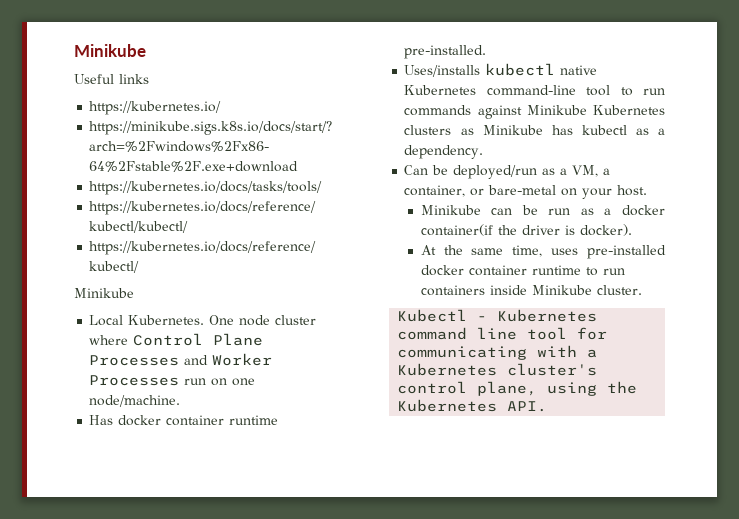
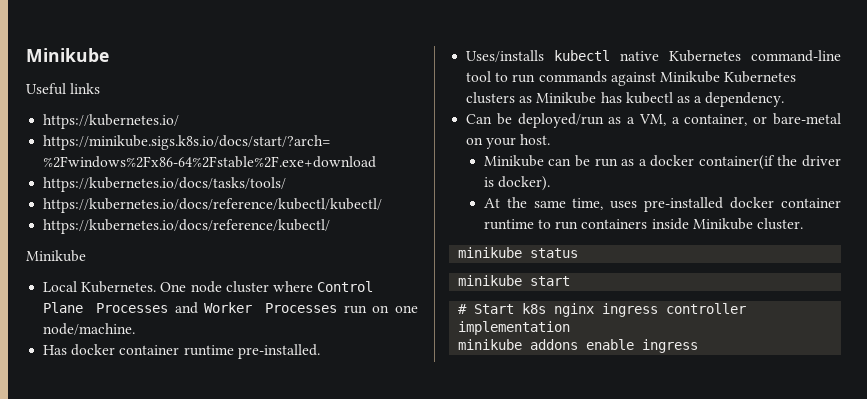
- Kubectl - Kubernetes command line tool for communicating with a Kubernetes cluster's control plane, using the Kubernetes API.
+ minikube status
+ minikube start
+ # Start k8s nginx ingress controller implementation
+ minikube addons enable ingress

